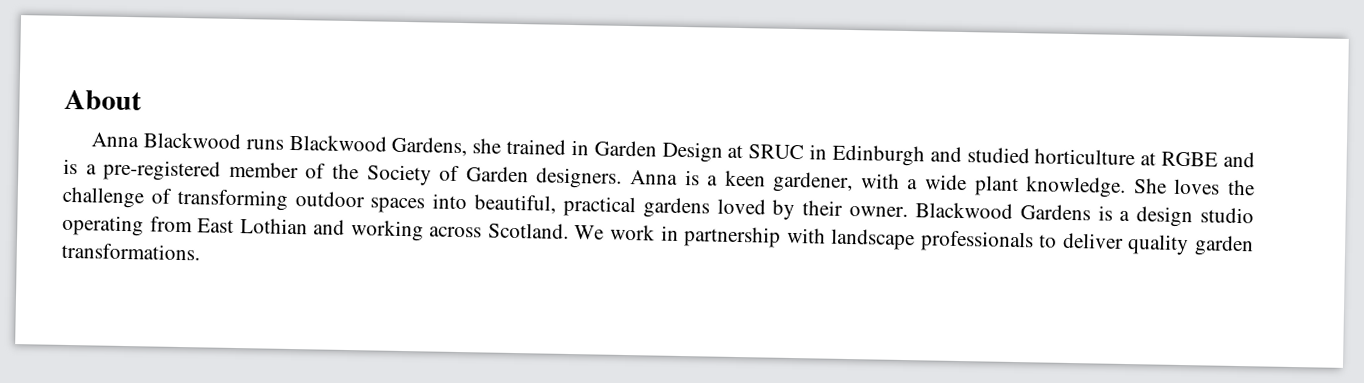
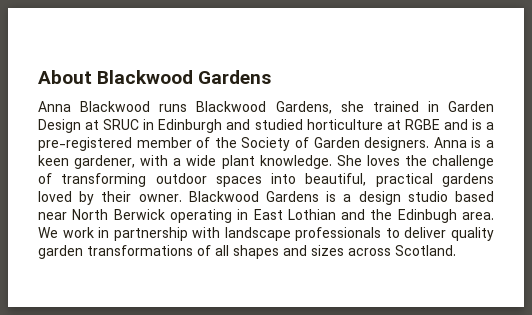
- About
+ About Blackwood Gardens
- Blackwood Gardens is a design studio operating from East Lothian and working across Scotland.
+ Blackwood Gardens is a design studio based near North Berwick operating in East Lothian and the Edinbugh area.
- We work in partnership with landscape professionals to deliver quality garden transformations.
+ We work in partnership with landscape professionals to deliver quality garden transformations of all shapes and sizes across Scotland.

